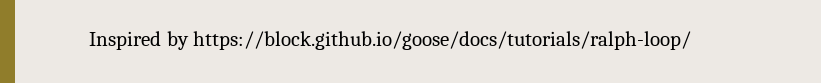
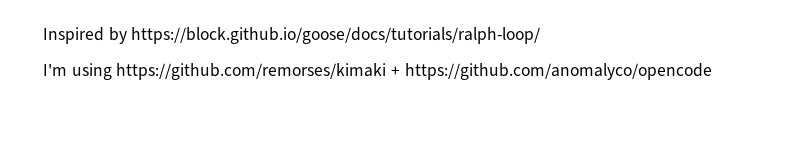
+ I'm using https://github.com/remorses/kimaki + https://github.com/anomalyco/opencode

